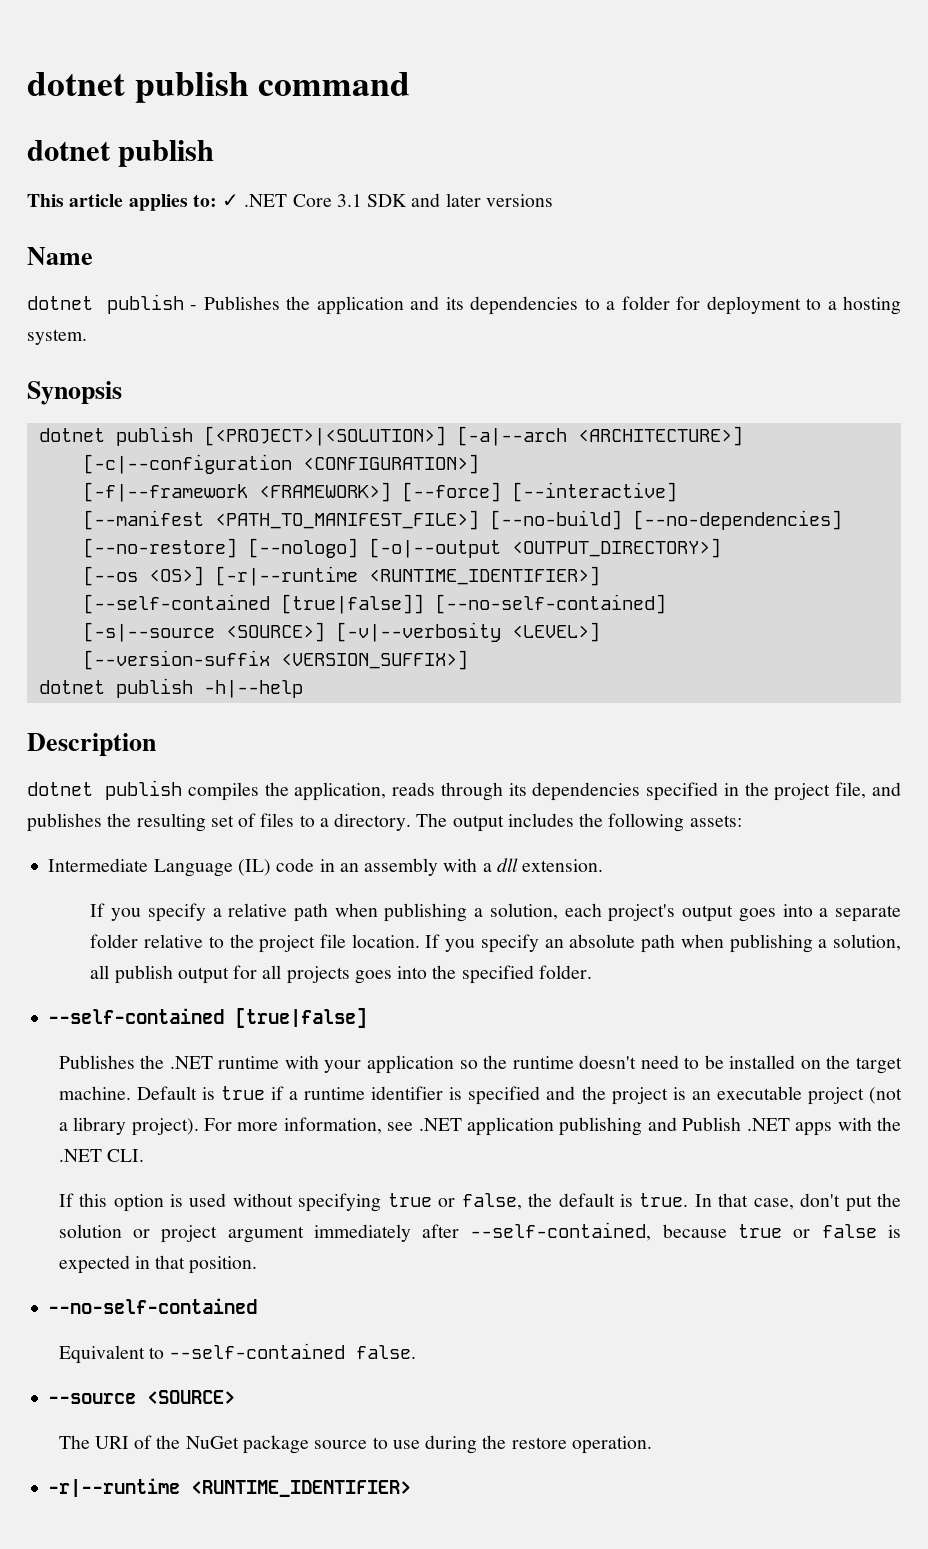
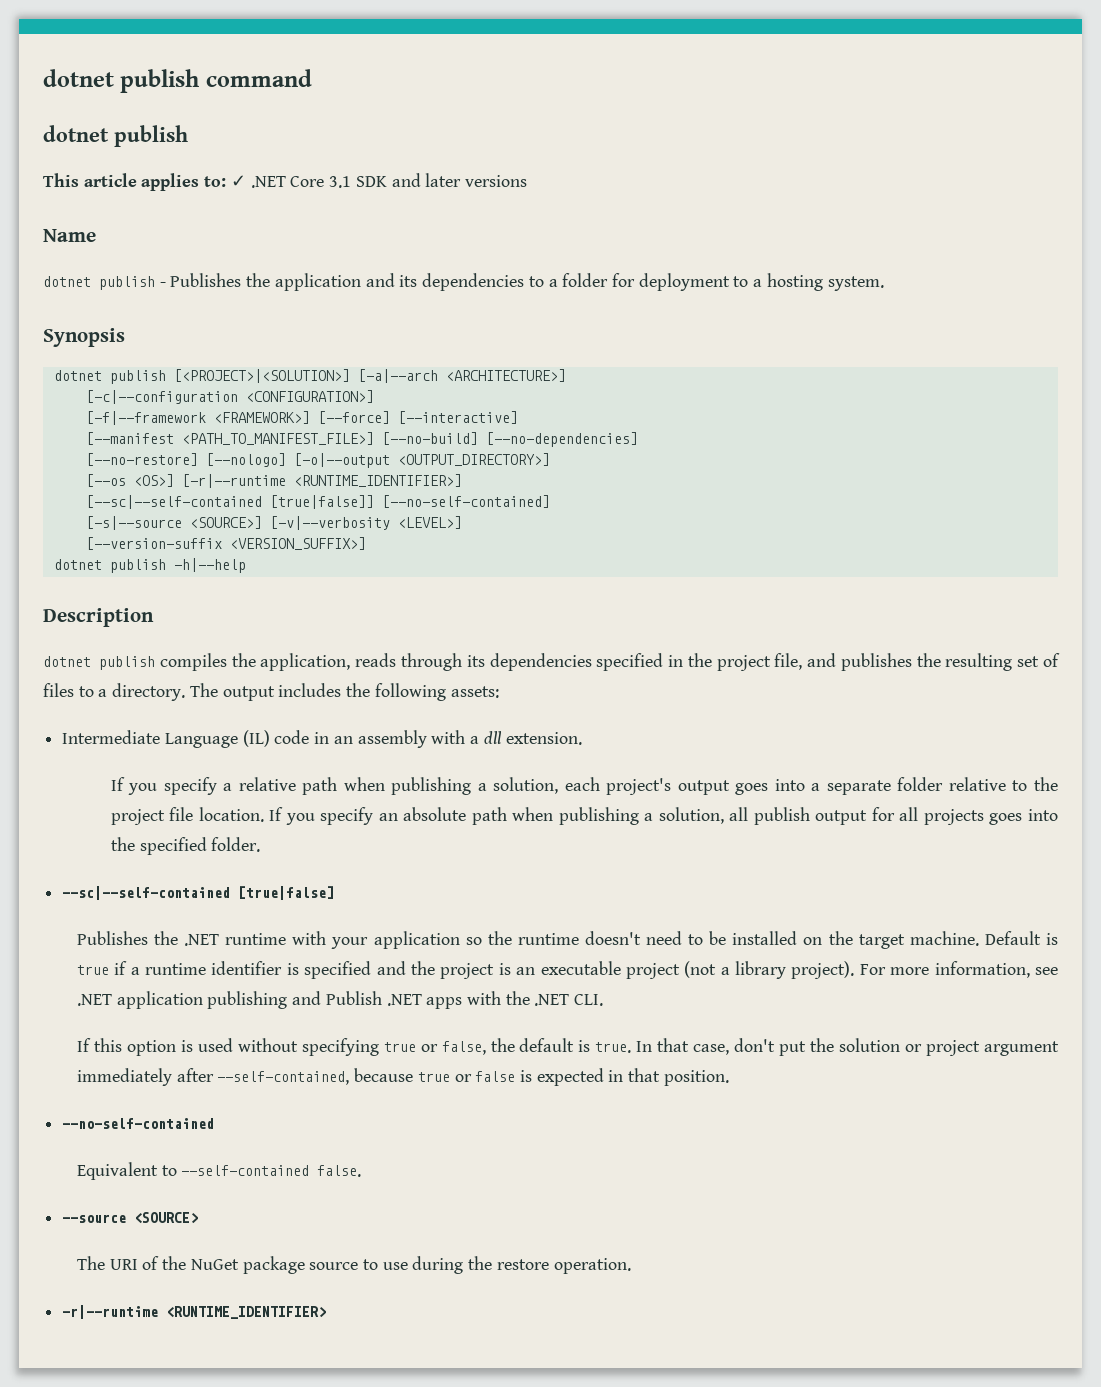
- [--self-contained [true|false]] [--no-self-contained]
+ [--sc|--self-contained [true|false]] [--no-self-contained]
- --self-contained [true|false]
+ --sc|--self-contained [true|false]

